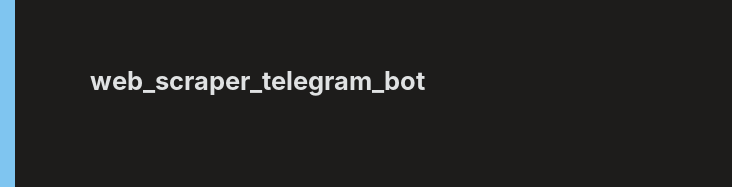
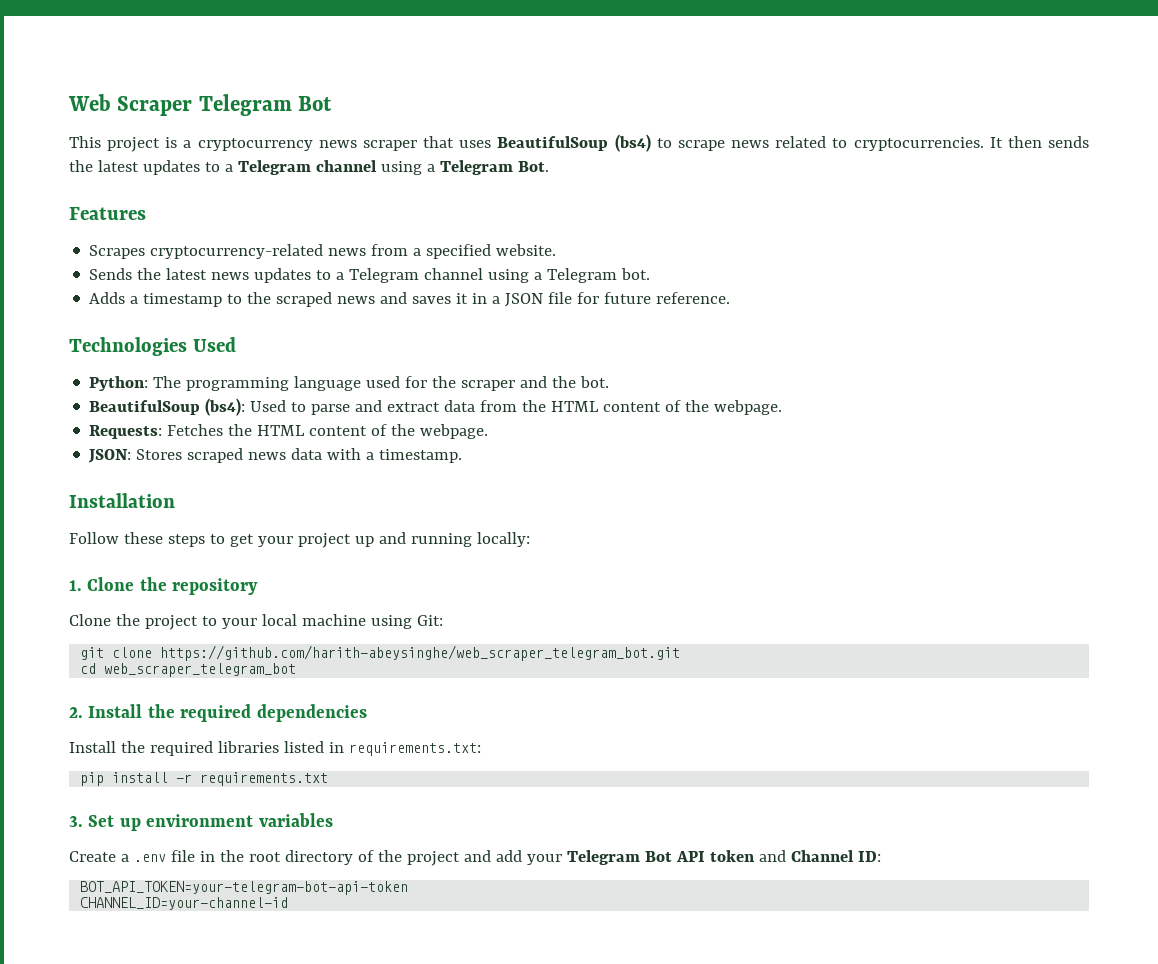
- web_scraper_telegram_bot
+ Web Scraper Telegram Bot
+ This project is a cryptocurrency news scraper that uses BeautifulSoup (bs4) to scrape news related to cryptocurrencies. It then sends the latest updates to a Telegram channel using a Telegram Bot.
+ Features
+ Scrapes cryptocurrency-related news from a specified website.
+ Sends the latest news updates to a Telegram channel using a Telegram bot.
+ Adds a timestamp to the scraped news and saves it in a JSON file for future reference.
+ Technologies Used
+ Python: The programming language used for the scraper and the bot.
+ BeautifulSoup (bs4): Used to parse and extract data from the HTML content of the webpage.
+ Requests: Fetches the HTML content of the webpage.
+ JSON: Stores scraped news data with a timestamp.
+ Installation
+ Follow these steps to get your project up and running locally:
+ 1. Clone the repository
+ Clone the project to your local machine using Git:
+ git clone https://github.com/harith-abeysinghe/web_scraper_telegram_bot.git
+ cd web_scraper_telegram_bot
+ 2. Install the required dependencies
+ Install the required libraries listed in requirements.txt:
+ pip install -r requirements.txt
+ 3. Set up environment variables
+ Create a .env file in the root directory of the project and add your Telegram Bot API token and Channel ID:
+ BOT_API_TOKEN=your-telegram-bot-api-token
+ CHANNEL_ID=your-channel-id

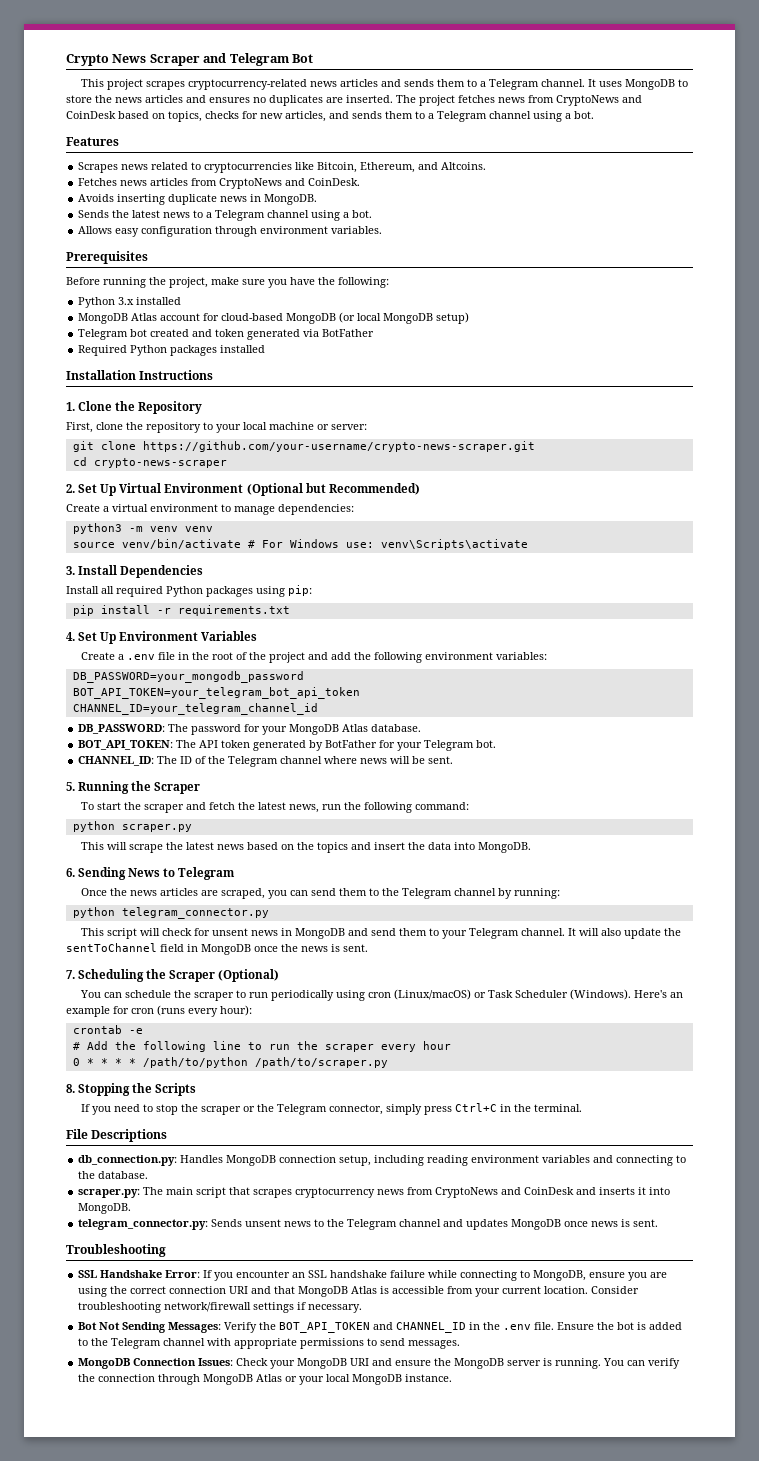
- Web Scraper Telegram Bot
+ Crypto News Scraper and Telegram Bot
- This project is a cryptocurrency news scraper that uses BeautifulSoup (bs4) to scrape news related to cryptocurrencies. It then sends the latest updates to a Telegram channel using a Telegram Bot.
+ This project scrapes cryptocurrency-related news articles and sends them to a Telegram channel. It uses MongoDB to store the news articles and ensures no duplicates are inserted. The project fetches news from CryptoNews and CoinDesk based on topics, checks for new articles, and sends them to a Telegram channel using a bot.
- Scrapes cryptocurrency-related news from a specified website.
+ Scrapes news related to cryptocurrencies like Bitcoin, Ethereum, and Altcoins.
+ Fetches news articles from CryptoNews and CoinDesk.
+ Avoids inserting duplicate news in MongoDB.
- Sends the latest news updates to a Telegram channel using a Telegram bot.
- Adds a timestamp to the scraped news and saves it in a JSON file for future reference.
- Technologies Used
- Python: The programming language used for the scraper and the bot.
- BeautifulSoup (bs4): Used to parse and extract data from the HTML content of the webpage.
- Requests: Fetches the HTML content of the webpage.
- JSON: Stores scraped news data with a timestamp.
- Installation
- Follow these steps to get your project up and running locally:
- 1. Clone the repository
- Clone the project to your local machine using Git:
+ Sends the latest news to a Telegram channel using a bot.
+ Allows easy configuration through environment variables.
+ Prerequisites
+ Before running the project, make sure you have the following:
+ Python 3.x installed
+ MongoDB Atlas account for cloud-based MongoDB (or local MongoDB setup)
+ Telegram bot created and token generated via BotFather
+ Required Python packages installed
+ Installation Instructions
+ 1. Clone the Repository
+ First, clone the repository to your local machine or server:
- git clone https://github.com/harith-abeysinghe/web_scraper_telegram_bot.git
+ git clone https://github.com/your-username/crypto-news-scraper.git
- cd web_scraper_telegram_bot
+ cd crypto-news-scraper
- 2. Install the required dependencies
- Install the required libraries listed in requirements.txt:
+ 2. Set Up Virtual Environment (Optional but Recommended)
+ Create a virtual environment to manage dependencies:
+ python3 -m venv venv
+ source venv/bin/activate # For Windows use: venv\Scripts\activate
+ 3. Install Dependencies
+ Install all required Python packages using pip:
- 3. Set up environment variables
+ 4. Set Up Environment Variables
- Create a .env file in the root directory of the project and add your Telegram Bot API token and Channel ID:
- BOT_API_TOKEN=your-telegram-bot-api-token
- CHANNEL_ID=your-channel-id
+ Create a .env file in the root of the project and add the following environment variables:
+ DB_PASSWORD=your_mongodb_password
+ BOT_API_TOKEN=your_telegram_bot_api_token
+ CHANNEL_ID=your_telegram_channel_id
+ DB_PASSWORD: The password for your MongoDB Atlas database.
+ BOT_API_TOKEN: The API token generated by BotFather for your Telegram bot.
+ CHANNEL_ID: The ID of the Telegram channel where news will be sent.
+ 5. Running the Scraper
+ To start the scraper and fetch the latest news, run the following command:
+ python scraper.py
+ This will scrape the latest news based on the topics and insert the data into MongoDB.
+ 6. Sending News to Telegram
+ Once the news articles are scraped, you can send them to the Telegram channel by running:
+ python telegram_connector.py
+ This script will check for unsent news in MongoDB and send them to your Telegram channel. It will also update the sentToChannel field in MongoDB once the news is sent.
+ 7. Scheduling the Scraper (Optional)
+ You can schedule the scraper to run periodically using cron (Linux/macOS) or Task Scheduler (Windows). Here's an example for cron (runs every hour):
+ crontab -e
+ # Add the following line to run the scraper every hour
+ 0 * * * * /path/to/python /path/to/scraper.py
+ 8. Stopping the Scripts
+ If you need to stop the scraper or the Telegram connector, simply press Ctrl+C in the terminal.
+ File Descriptions
+ db_connection.py: Handles MongoDB connection setup, including reading environment variables and connecting to the database.
+ scraper.py: The main script that scrapes cryptocurrency news from CryptoNews and CoinDesk and inserts it into MongoDB.
+ telegram_connector.py: Sends unsent news to the Telegram channel and updates MongoDB once news is sent.
+ Troubleshooting
+ SSL Handshake Error: If you encounter an SSL handshake failure while connecting to MongoDB, ensure you are using the correct connection URI and that MongoDB Atlas is accessible from your current location. Consider troubleshooting network/firewall settings if necessary.
+ Bot Not Sending Messages: Verify the BOT_API_TOKEN and CHANNEL_ID in the .env file. Ensure the bot is added to the Telegram channel with appropriate permissions to send messages.
+ MongoDB Connection Issues: Check your MongoDB URI and ensure the MongoDB server is running. You can verify the connection through MongoDB Atlas or your local MongoDB instance.

